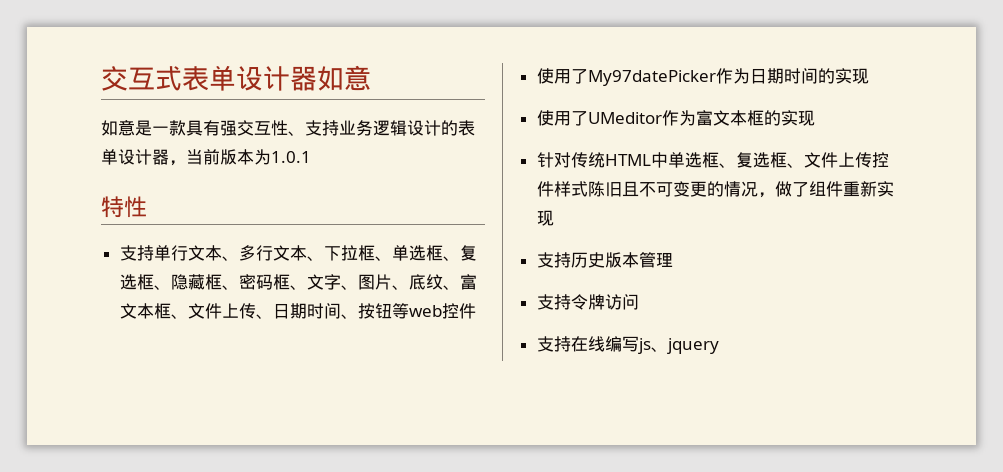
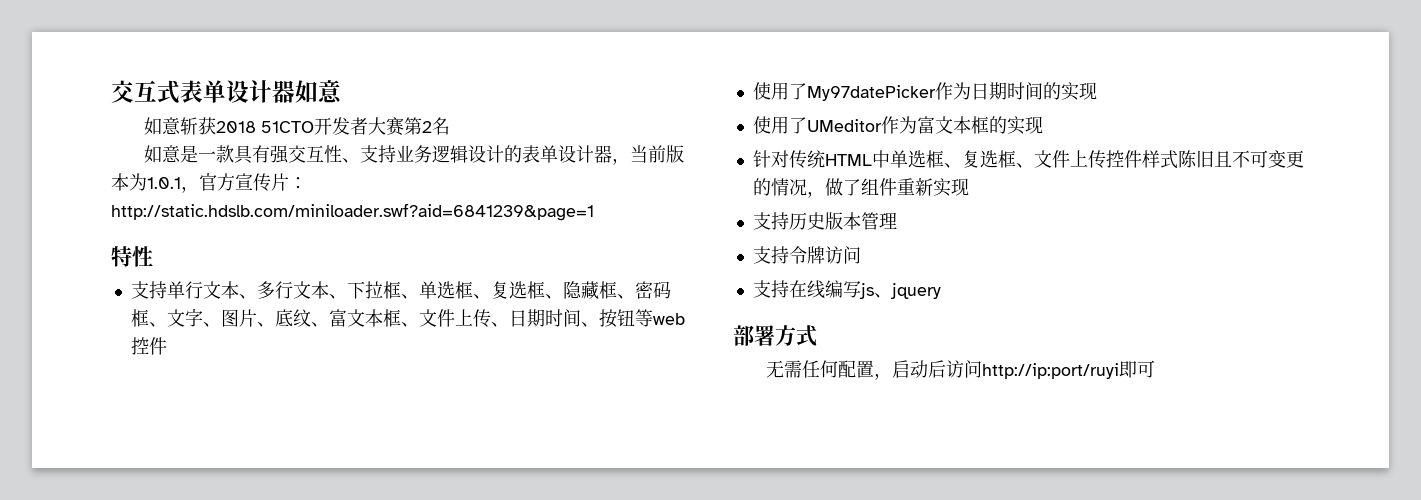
+ 如意斩获2018 51CTO开发者大赛第2名
- 如意是一款具有强交互性、支持业务逻辑设计的表单设计器，当前版本为1.0.1
+ 如意是一款具有强交互性、支持业务逻辑设计的表单设计器，当前版本为1.0.1，官方宣传片：http://static.hdslb.com/miniloader.swf?aid=6841239&page=1
+ 部署方式
+ 无需任何配置，启动后访问http://ip:port/ruyi即可

